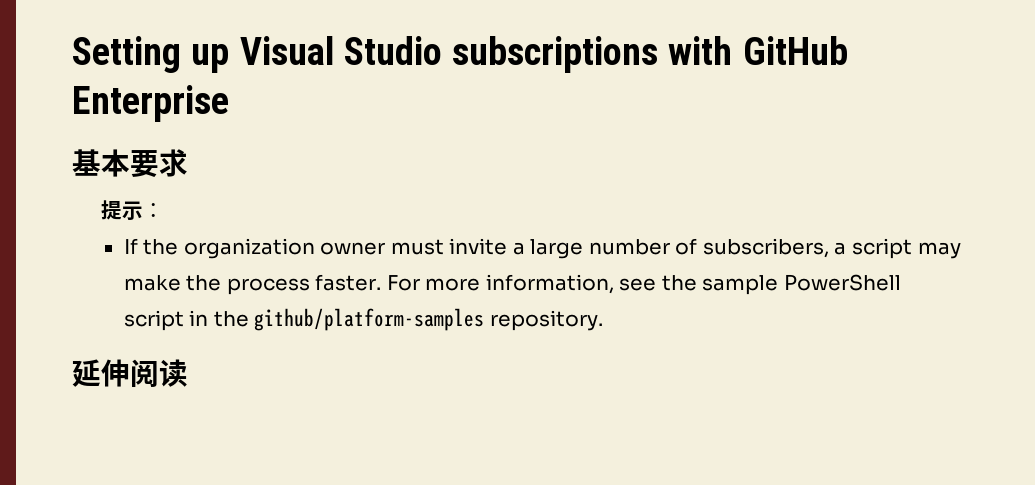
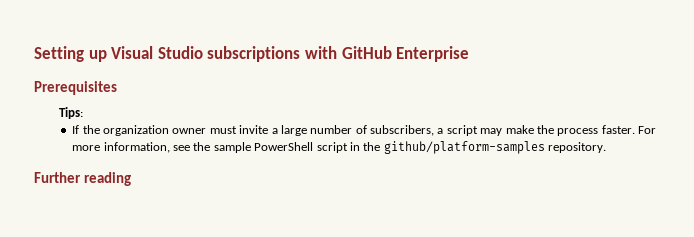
- 基本要求
- 提示：
+ Prerequisites
+ Tips:
- 延伸阅读
+ Further reading

